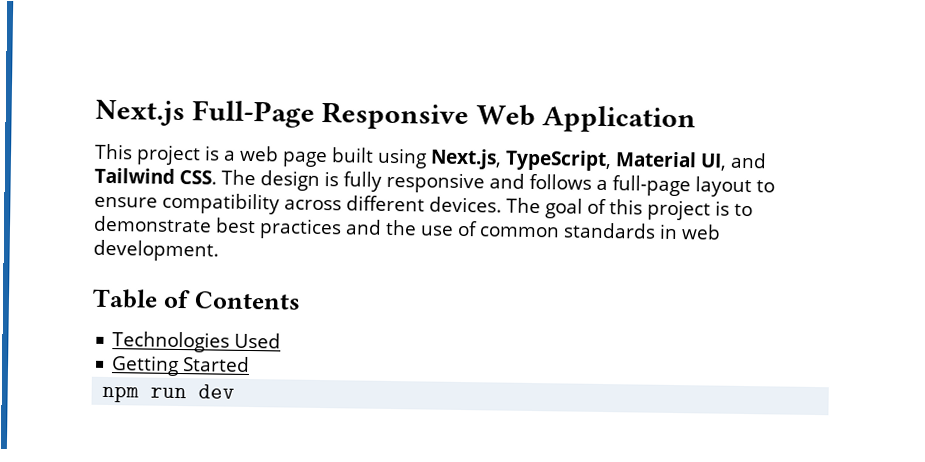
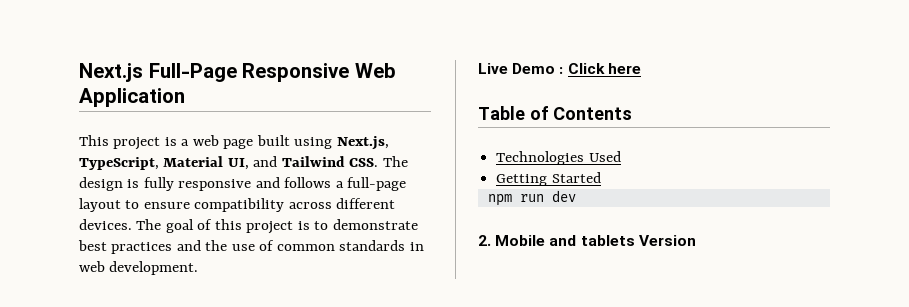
+ Live Demo : Click here
+ 2. Mobile and tablets Version

